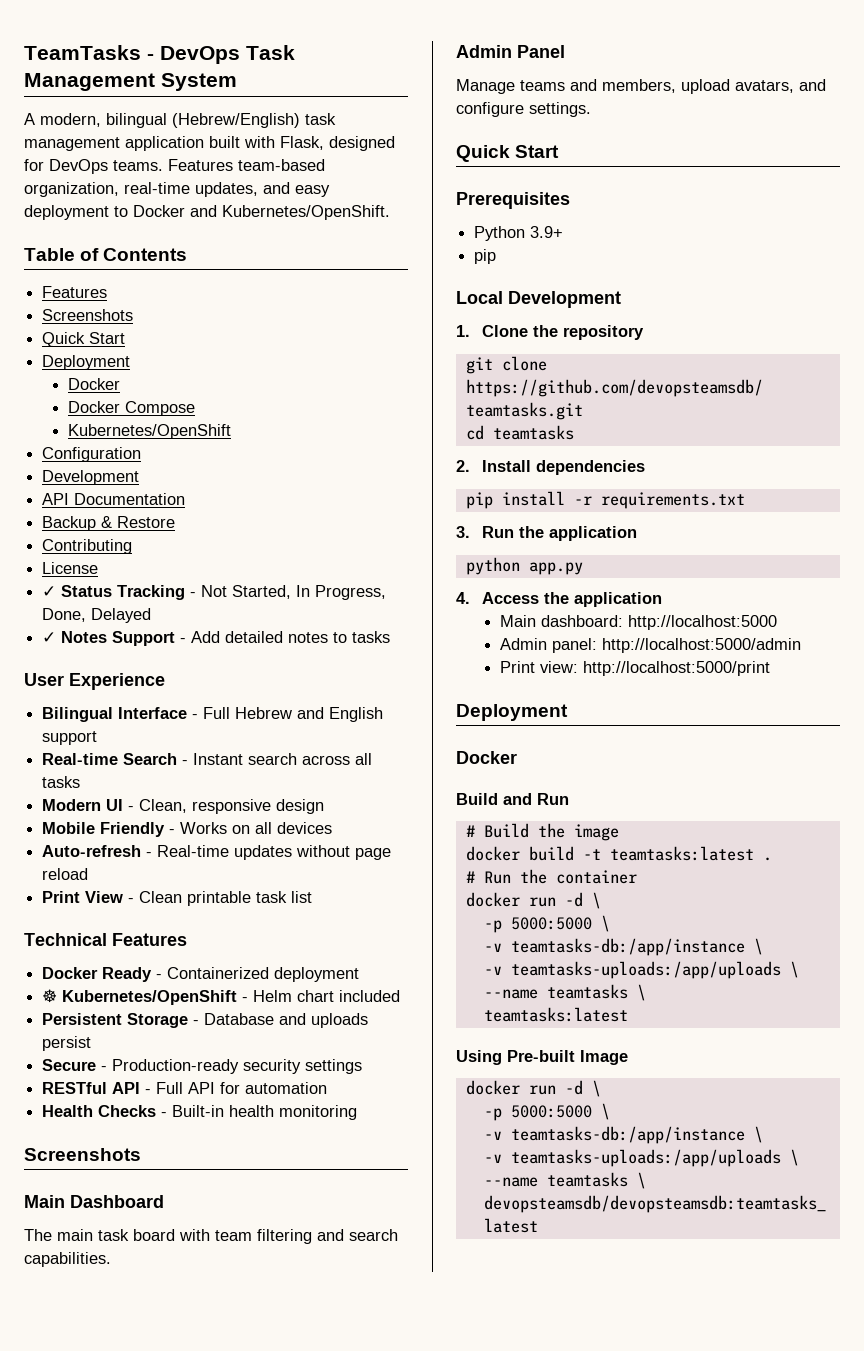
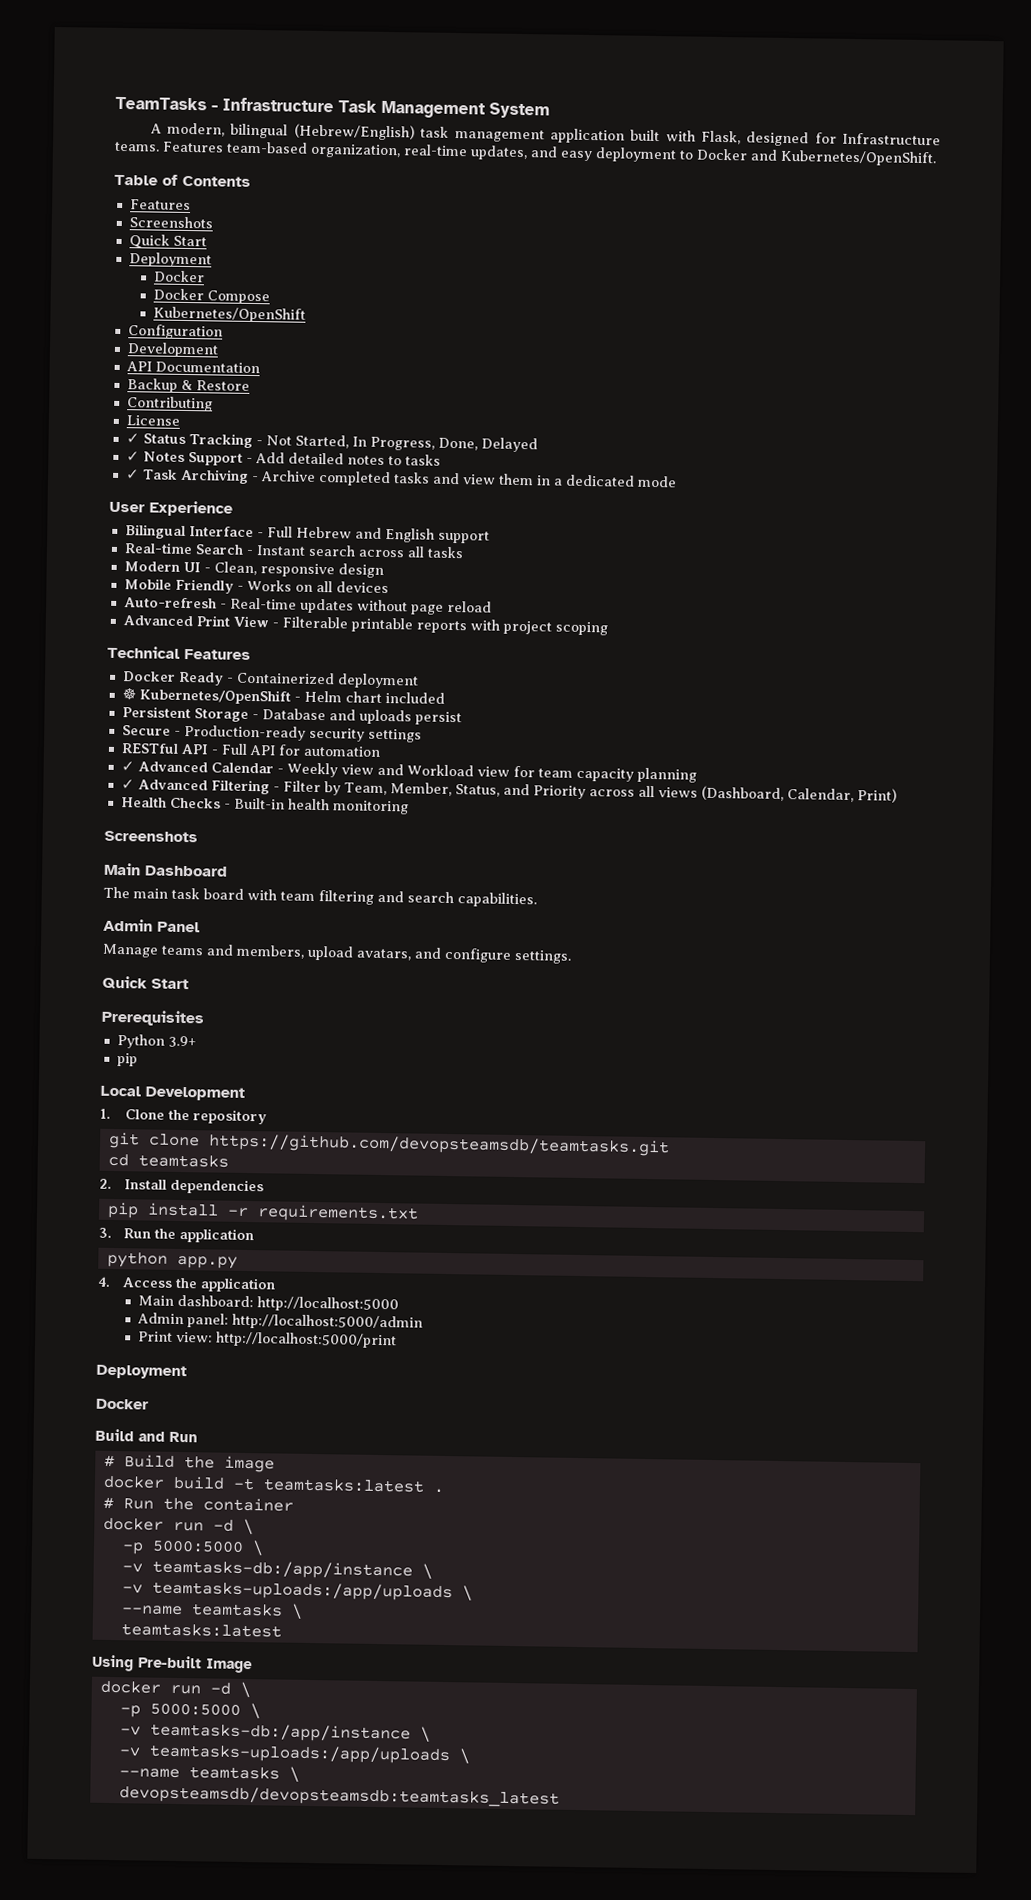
- TeamTasks - DevOps Task Management System
+ TeamTasks - Infrastructure Task Management System
- A modern, bilingual (Hebrew/English) task management application built with Flask, designed for DevOps teams.
+ A modern, bilingual (Hebrew/English) task management application built with Flask, designed for Infrastructure teams.
+ ✓ Task Archiving - Archive completed tasks and view them in a dedicated mode
- Print View - Clean printable task list
+ Advanced Print View - Filterable printable reports with project scoping
+ ✓ Advanced Calendar - Weekly view and Workload view for team capacity planning
+ ✓ Advanced Filtering - Filter by Team, Member, Status, and Priority across all views (Dashboard, Calendar, Print)

